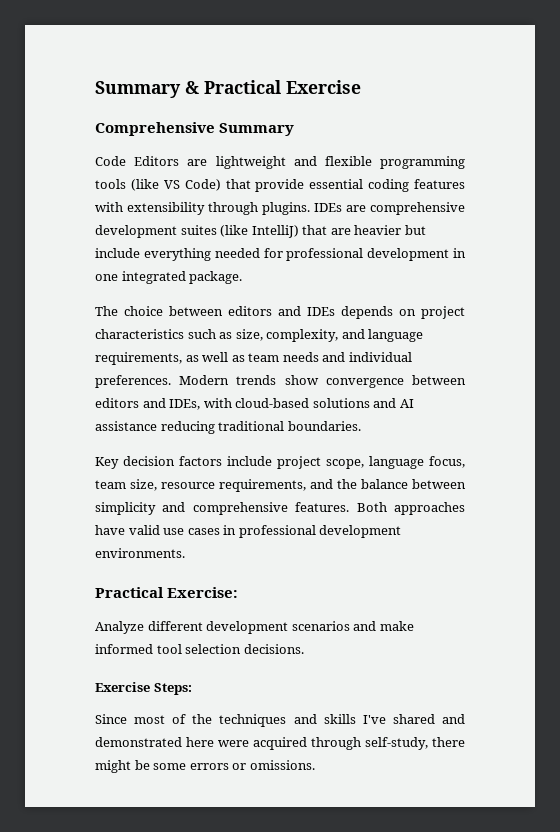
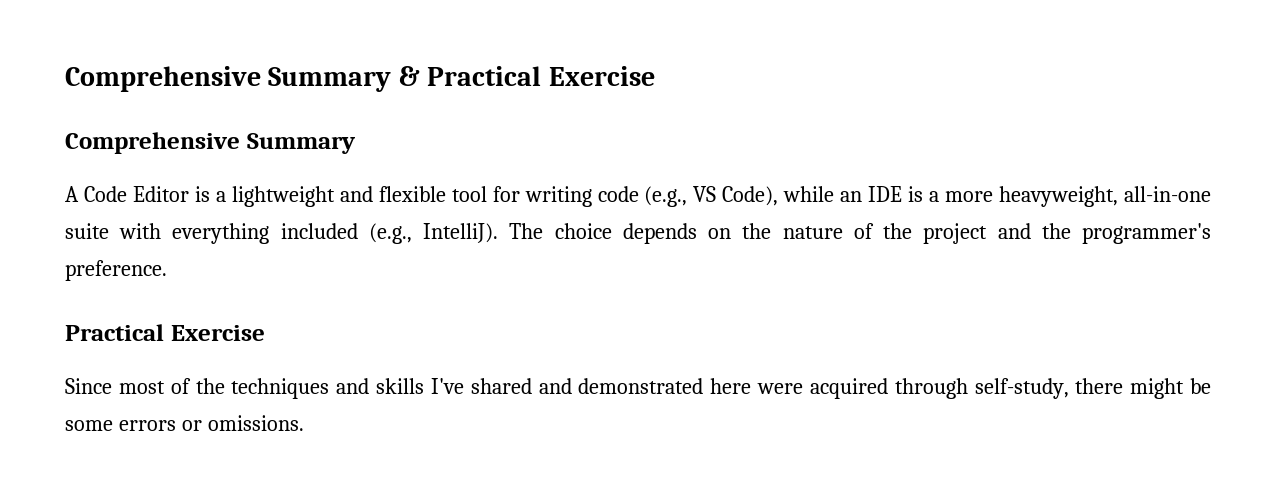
- Summary & Practical Exercise
+ Comprehensive Summary & Practical Exercise
- Code Editors are lightweight and flexible programming tools (like VS Code) that provide essential coding features with extensibility through plugins. IDEs are comprehensive development suites (like IntelliJ) that are heavier but include everything needed for professional development in one integrated package.
- The choice between editors and IDEs depends on project characteristics such as size, complexity, and language requirements, as well as team needs and individual preferences. Modern trends show convergence between editors and IDEs, with cloud-based solutions and AI assistance reducing traditional boundaries.
- Key decision factors include project scope, language focus, team size, resource requirements, and the balance between simplicity and comprehensive features. Both approaches have valid use cases in professional development environments.
- Practical Exercise:
- Analyze different development scenarios and make informed tool selection decisions.
- Exercise Steps:
+ A Code Editor is a lightweight and flexible tool for writing code (e.g., VS Code), while an IDE is a more heavyweight, all-in-one suite with everything included (e.g., IntelliJ). The choice depends on the nature of the project and the programmer's preference.
+ Practical Exercise

